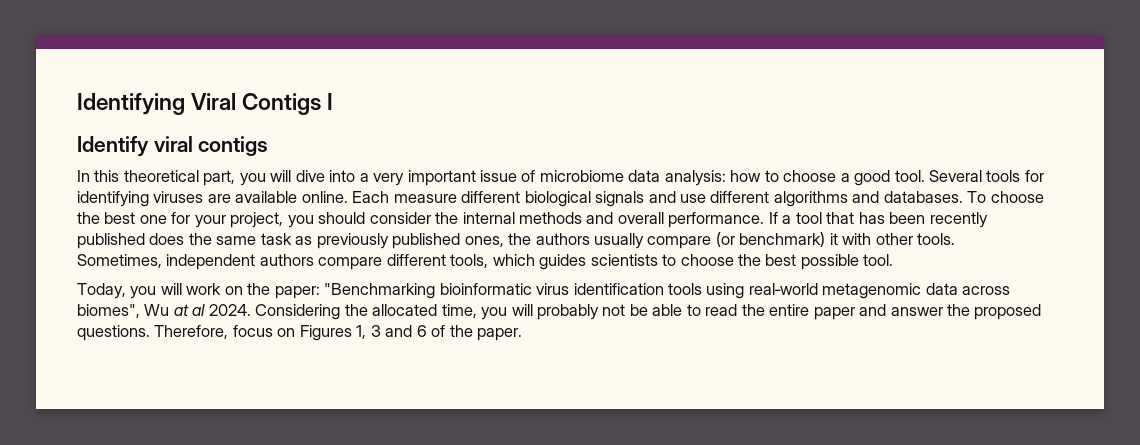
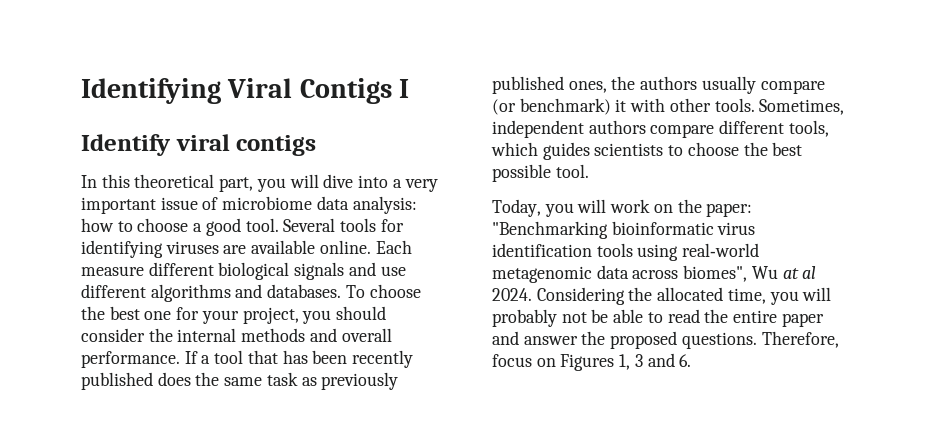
- Therefore, focus on Figures 1, 3 and 6 of the paper.
+ Therefore, focus on Figures 1, 3 and 6.

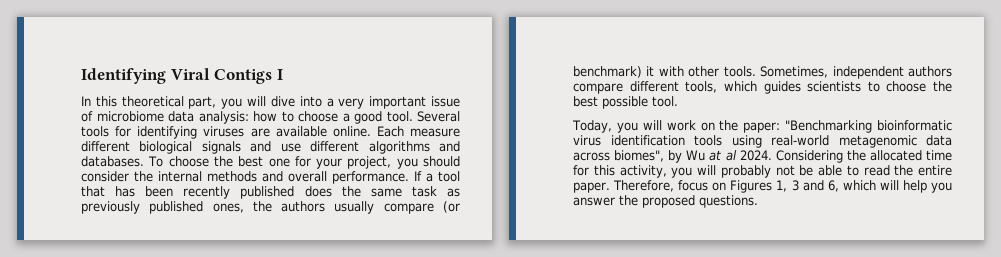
- Identify viral contigs
- Today, you will work on the paper: "Benchmarking bioinformatic virus identification tools using real‐world metagenomic data across biomes", Wu at al 2024.
+ Today, you will work on the paper: "Benchmarking bioinformatic virus identification tools using real‐world metagenomic data across biomes", by Wu at al 2024.
- Considering the allocated time, you will probably not be able to read the entire paper and answer the proposed questions.
+ Considering the allocated time for this activity, you will probably not be able to read the entire paper.
- Therefore, focus on Figures 1, 3 and 6.
+ Therefore, focus on Figures 1, 3 and 6, which will help you answer the proposed questions.

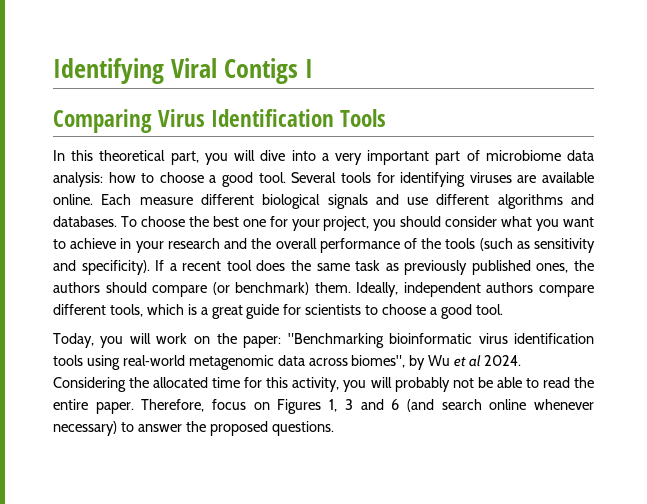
+ Comparing Virus Identification Tools
- In this theoretical part, you will dive into a very important issue of microbiome data analysis: how to choose a good tool.
+ In this theoretical part, you will dive into a very important part of microbiome data analysis: how to choose a good tool.
- To choose the best one for your project, you should consider the internal methods and overall performance. If a tool that has been recently published does the same task as previously published ones, the authors usually compare (or benchmark) it with other tools. Sometimes, independent authors compare different tools, which guides scientists to choose the best possible tool.
+ To choose the best one for your project, you should consider what you want to achieve in your research and the overall performance of the tools (such as sensitivity and specificity). If a recent tool does the same task as previously published ones, the authors should compare (or benchmark) them. Ideally, independent authors compare different tools, which is a great guide for scientists to choose a good tool.
- Today, you will work on the paper: "Benchmarking bioinformatic virus identification tools using real‐world metagenomic data across biomes", by Wu at al 2024.
+ Today, you will work on the paper: "Benchmarking bioinformatic virus identification tools using real‐world metagenomic data across biomes", by Wu et al 2024.
- Therefore, focus on Figures 1, 3 and 6, which will help you answer the proposed questions.
+ Therefore, focus on Figures 1, 3 and 6 (and search online whenever necessary) to answer the proposed questions.

